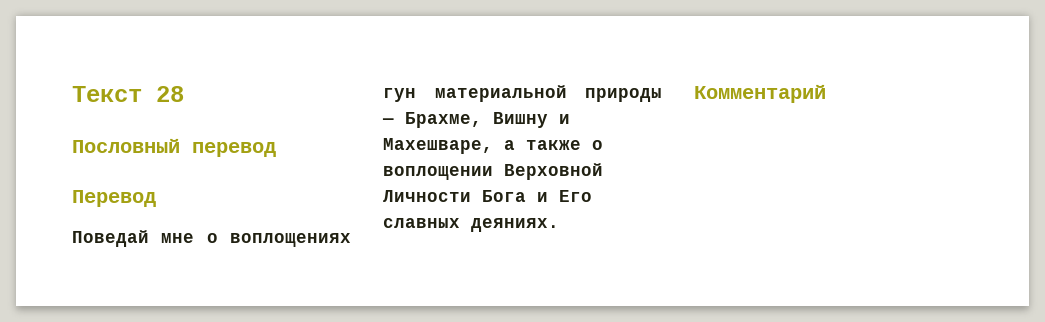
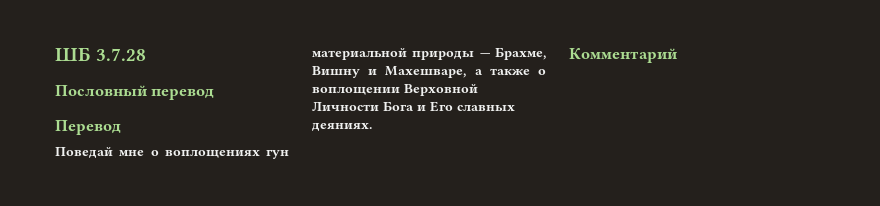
- Текст 28
+ ШБ 3.7.28

